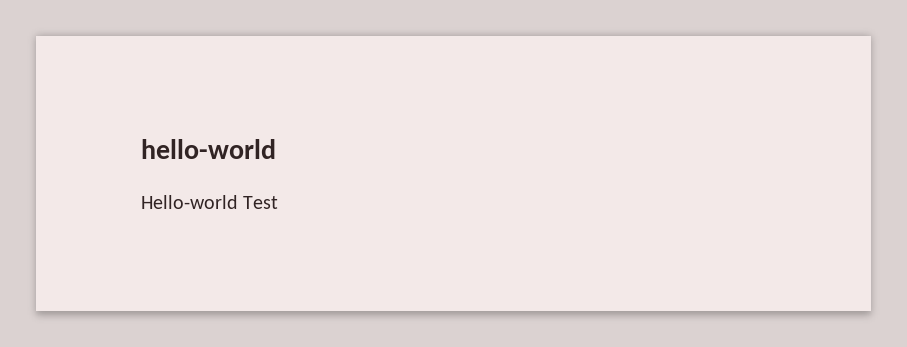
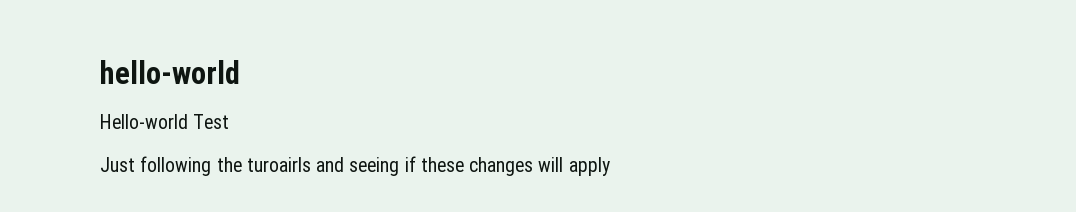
+ Just following the turoairls and seeing if these changes will apply

